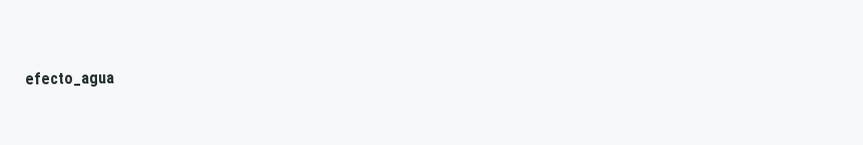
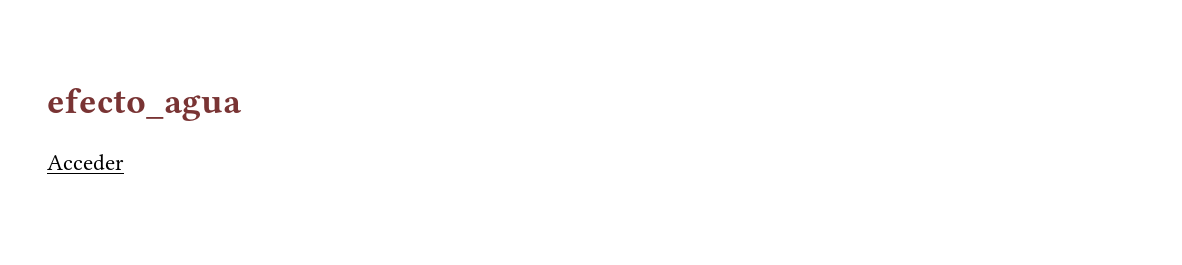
+ Acceder

